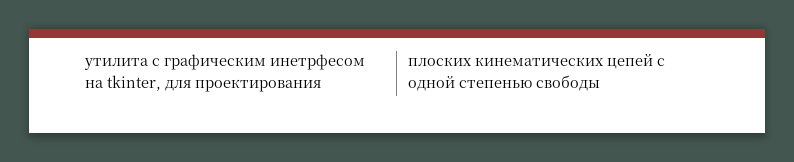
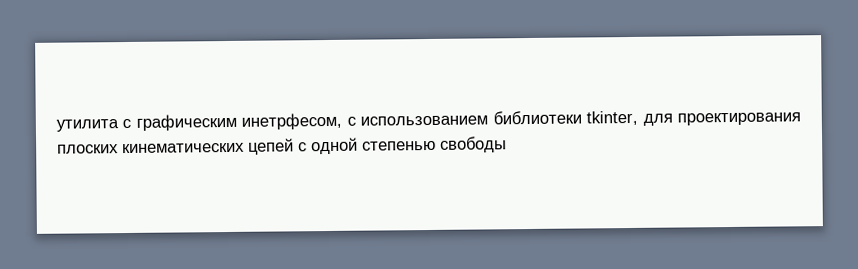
- утилита с графическим инетрфесом на tkinter, для проектирования плоских кинематических цепей с одной степенью свободы
+ утилита с графическим инетрфесом, с использованием библиотеки tkinter, для проектирования плоских кинематических цепей с одной степенью свободы

